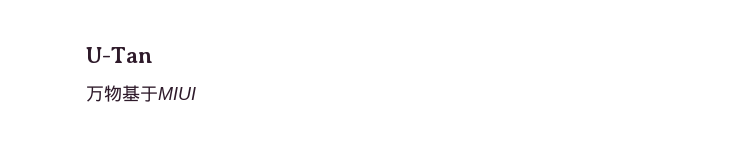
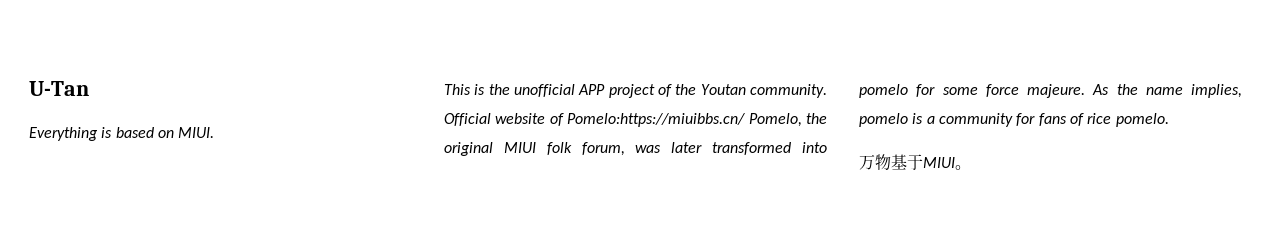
+ Everything is based on MIUI.
+ This is the unofficial APP project of the Youtan community. Official website of Pomelo:https://miuibbs.cn/ Pomelo, the original MIUI folk forum, was later transformed into pomelo for some force majeure. As the name implies, pomelo is a community for fans of rice pomelo.
- 万物基于MIUI
+ 万物基于MIUI。

